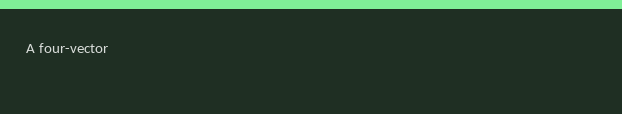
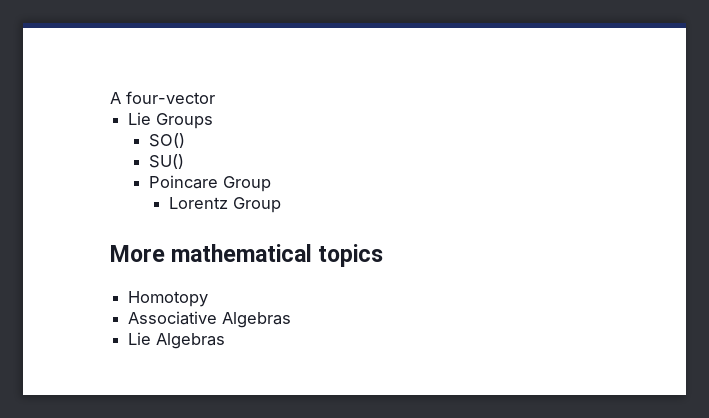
+ Lie Groups
+ SO()
+ SU()
+ Poincare Group
+ Lorentz Group
+ More mathematical topics
+ Homotopy
+ Associative Algebras
+ Lie Algebras

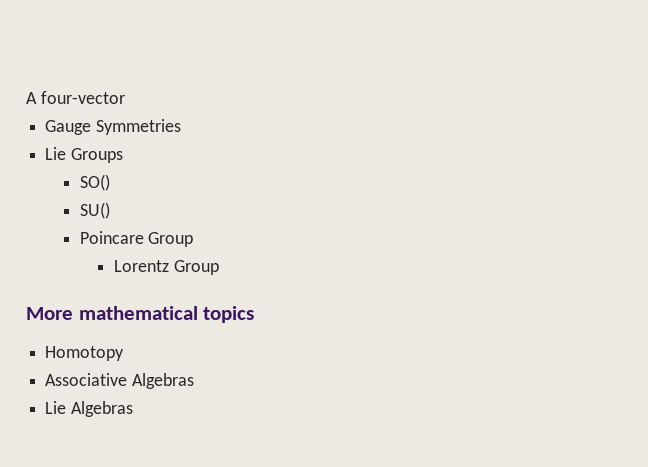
+ Gauge Symmetries

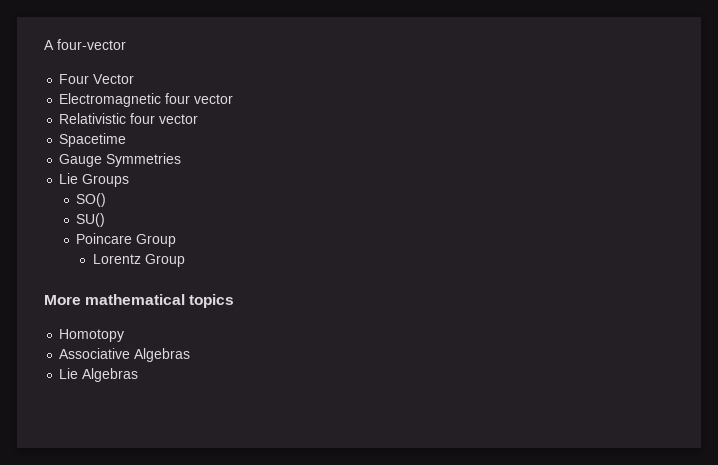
+ Four Vector
+ Electromagnetic four vector
+ Relativistic four vector
+ Spacetime

